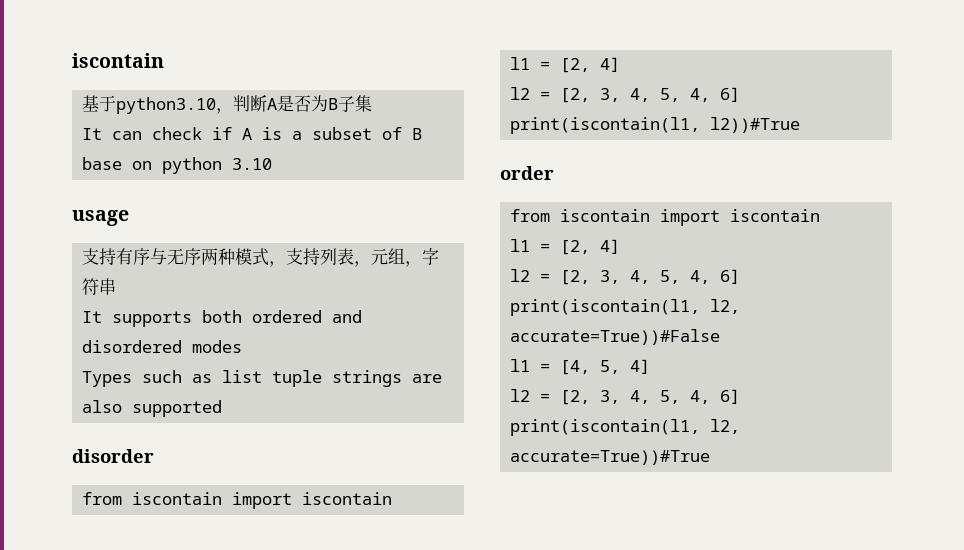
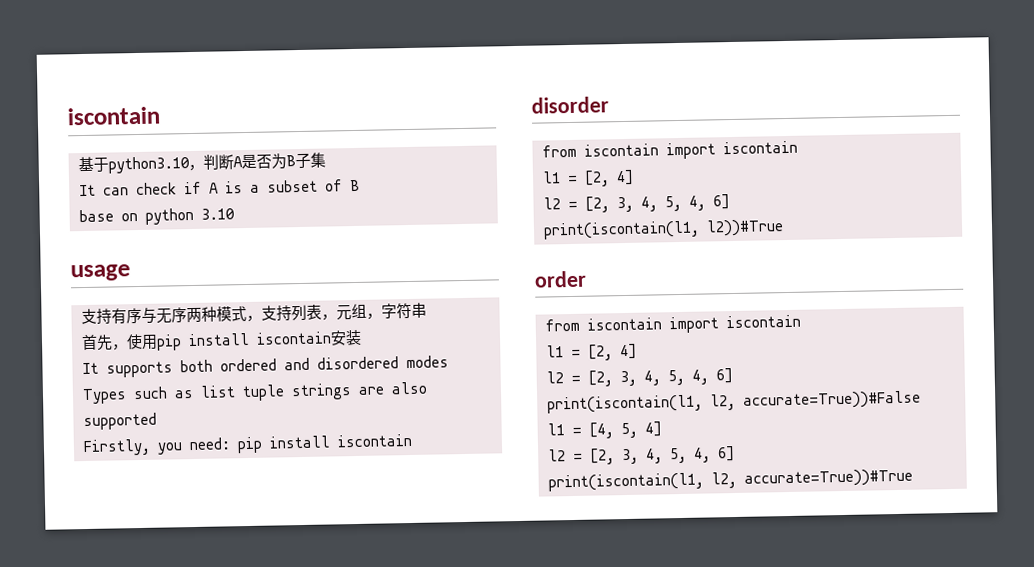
+ 首先，使用pip install iscontain安装
+ Firstly, you need: pip install iscontain

